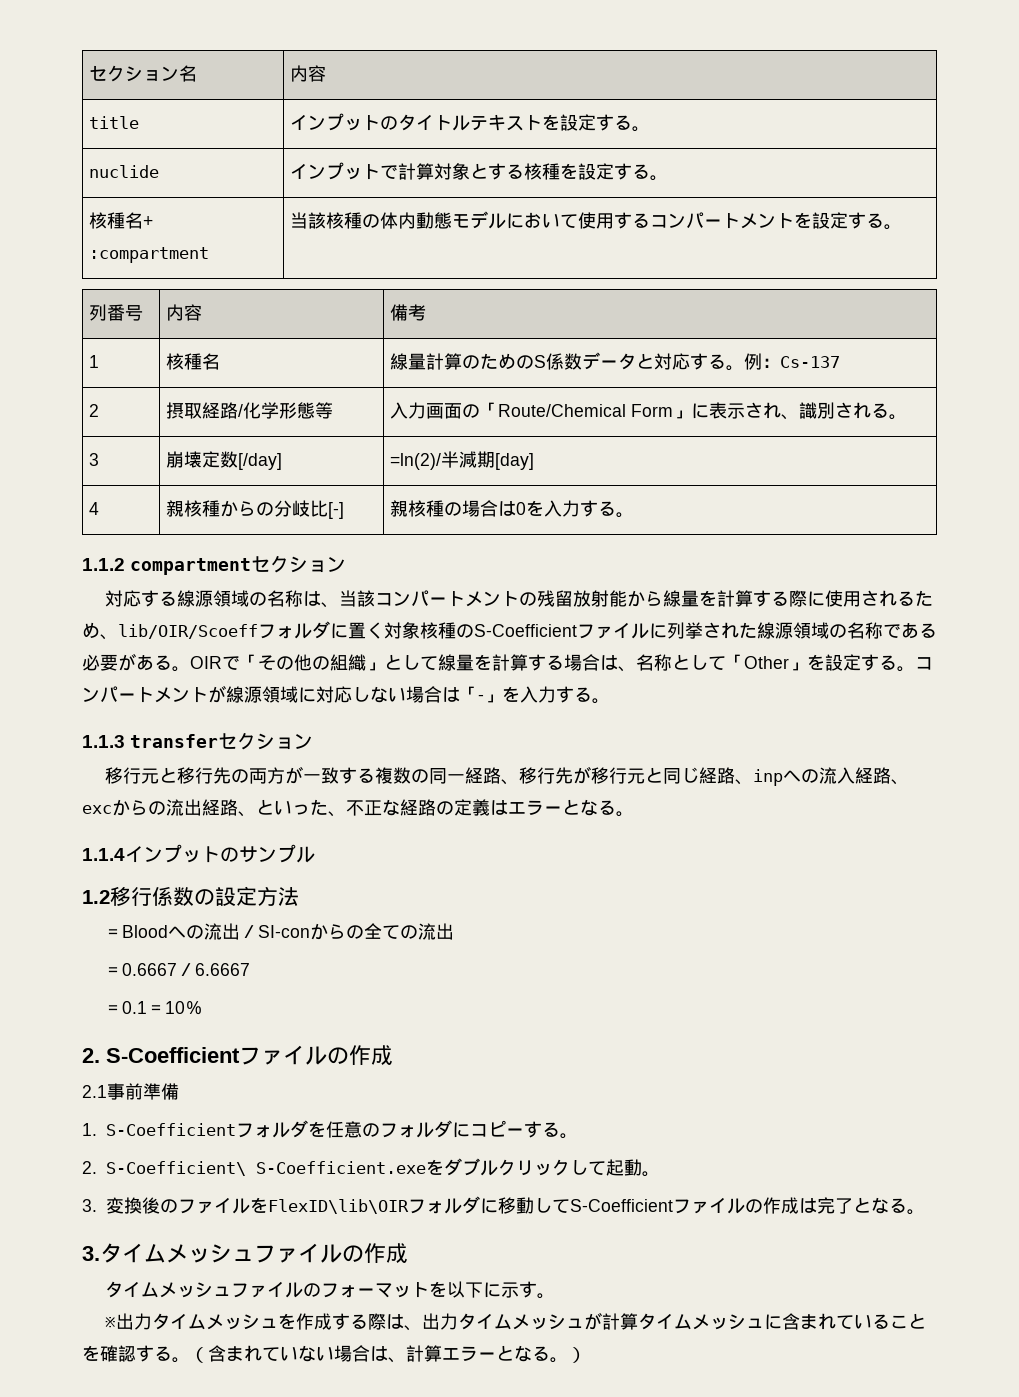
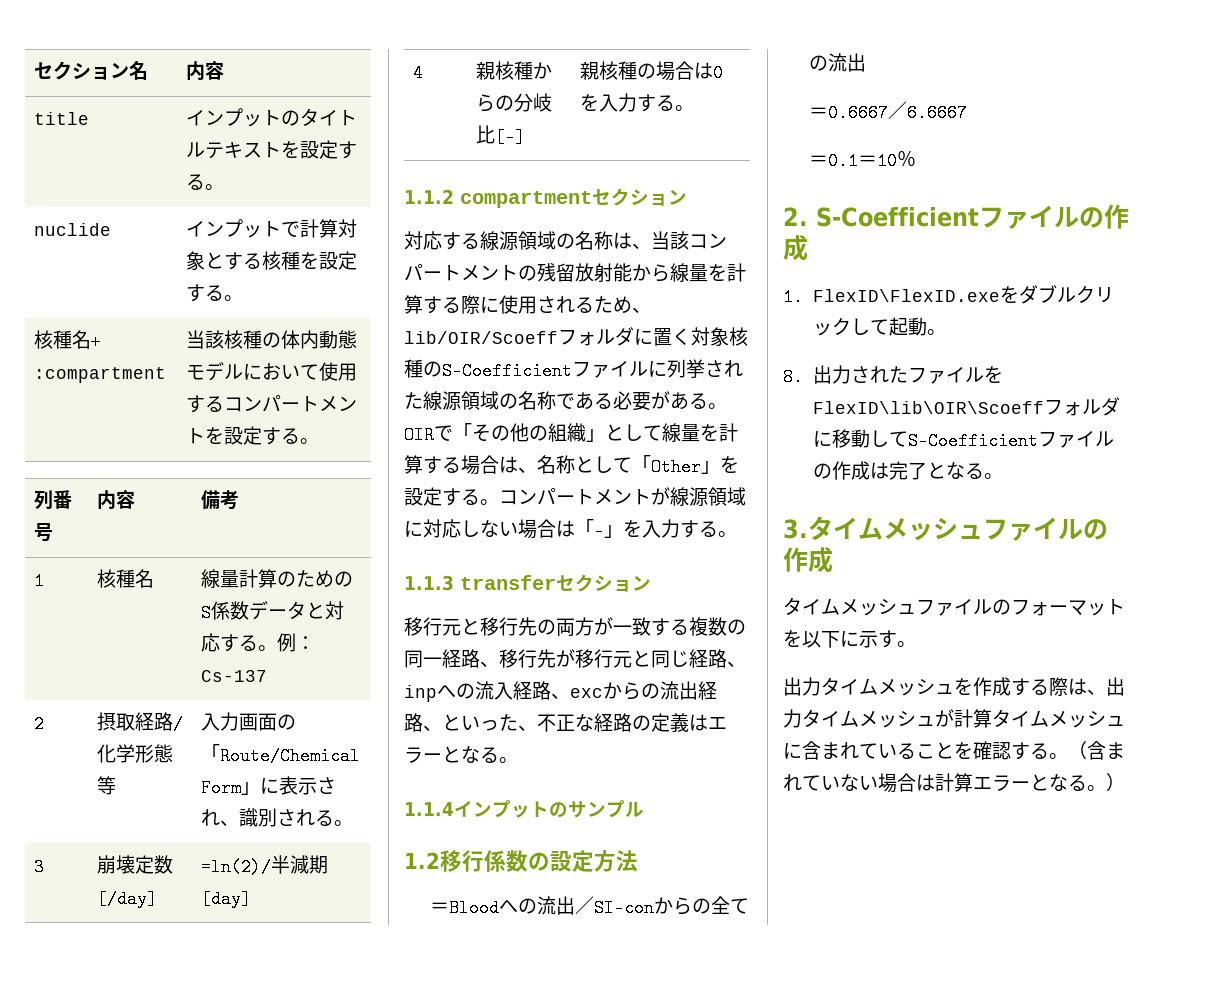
- 2.1事前準備
- 1. S-Coefficientフォルダを任意のフォルダにコピーする。
- 2. S-Coefficient\ S-Coefficient.exeをダブルクリックして起動。
+ 1. FlexID\FlexID.exeをダブルクリックして起動。
- 3.変換後のファイルをFlexID\lib\OIRフォルダに移動してS-Coefficientファイルの作成は完了となる。
+ 8.出力されたファイルをFlexID\lib\OIR\Scoeffフォルダに移動してS-Coefficientファイルの作成は完了となる。
- ※出力タイムメッシュを作成する際は、出力タイムメッシュが計算タイムメッシュに含まれていることを確認する。
+ 出力タイムメッシュを作成する際は、出力タイムメッシュが計算タイムメッシュに含まれていることを確認する。
- （含まれていない場合は、計算エラーとなる。）
+ （含まれていない場合は計算エラーとなる。）

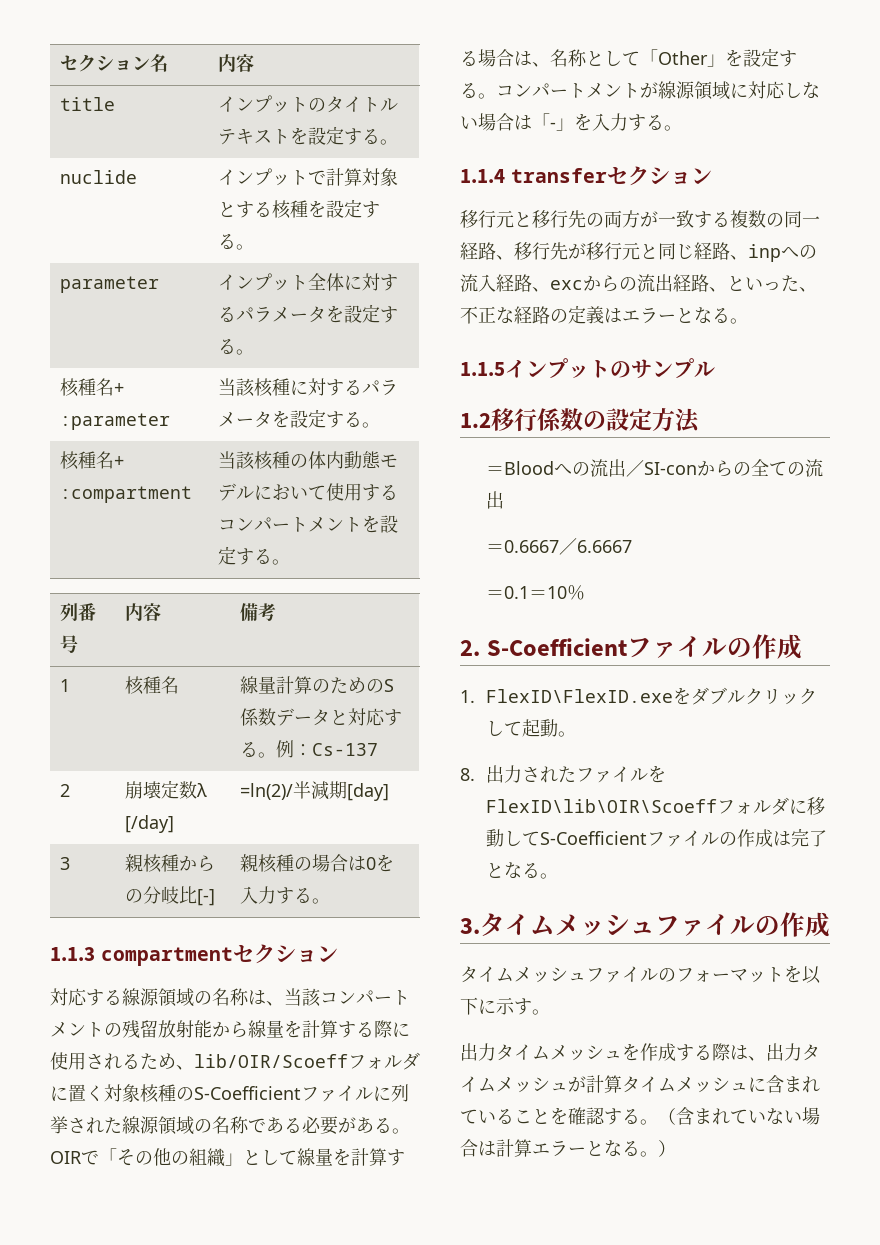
+ parameter | インプット全体に対するパラメータを設定する。
+ 核種名+ :parameter | 当該核種に対するパラメータを設定する。
- 2 | 摂取経路/化学形態等 | 入力画面の「Route/Chemical Form」に表示され、識別される。
- 3 | 崩壊定数[/day] | =ln(2)/半減期[day]
+ 2 | 崩壊定数λ [/day] | =ln(2)/半減期[day]
- 4 | 親核種からの分岐比[-] | 親核種の場合は0を入力する。
+ 3 | 親核種からの分岐比[-] | 親核種の場合は0を入力する。
- 1.1.2 compartmentセクション
+ 1.1.3 compartmentセクション
- 1.1.3 transferセクション
+ 1.1.4 transferセクション
- 1.1.4インプットのサンプル
+ 1.1.5インプットのサンプル

